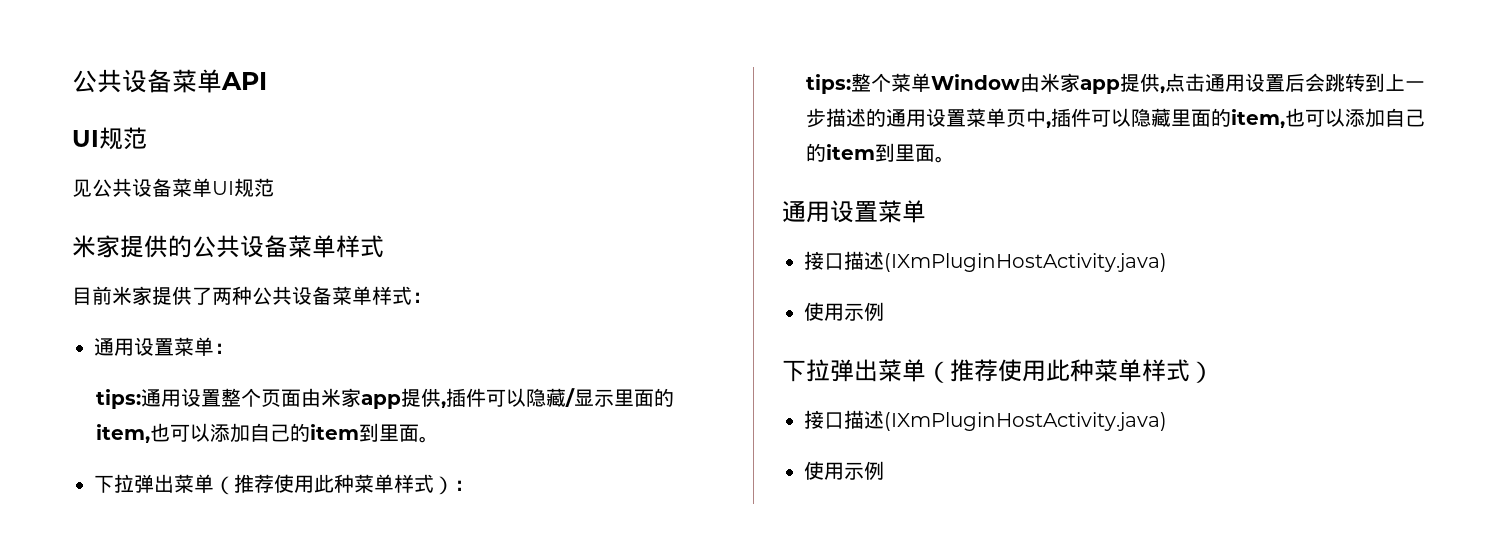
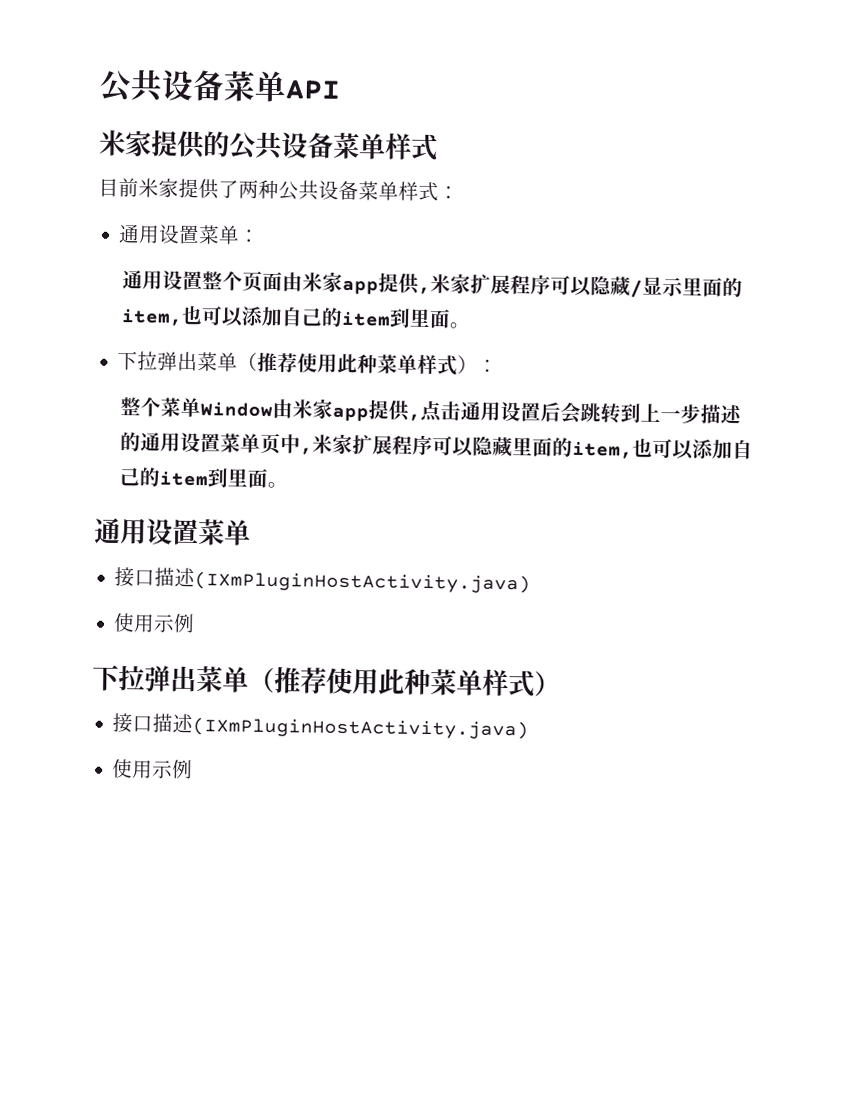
  公共设备菜单API
- UI规范
- 见公共设备菜单UI规范
- tips:通用设置整个页面由米家app提供,插件可以隐藏/显示里面的item,也可以添加自己的item到里面。
+ 通用设置整个页面由米家app提供,米家扩展程序可以隐藏/显示里面的item,也可以添加自己的item到里面。
- tips:整个菜单Window由米家app提供,点击通用设置后会跳转到上一步描述的通用设置菜单页中,插件可以隐藏里面的item,也可以添加自己的item到里面。
+ 整个菜单Window由米家app提供,点击通用设置后会跳转到上一步描述的通用设置菜单页中,米家扩展程序可以隐藏里面的item,也可以添加自己的item到里面。

